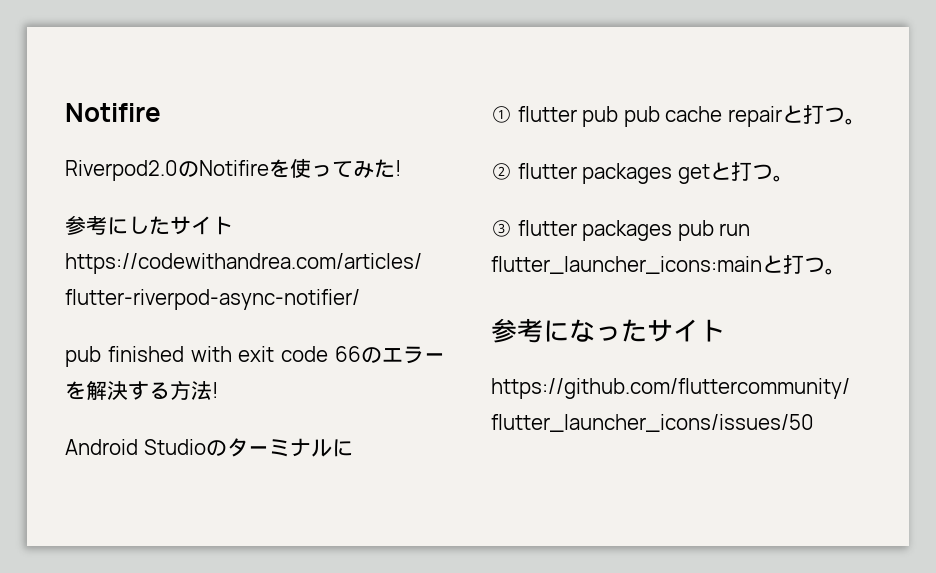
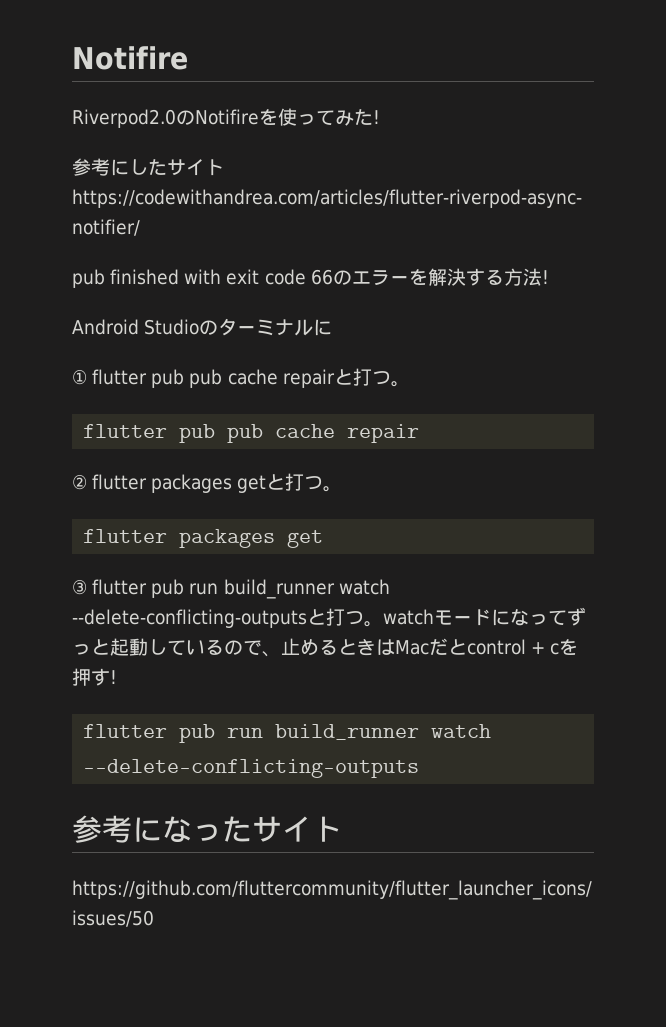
  ① flutter pub pub cache repairと打つ。
+ flutter pub pub cache repair
  ② flutter packages getと打つ。
+ flutter packages get
- ③ flutter packages pub run flutter_launcher_icons:mainと打つ。
+ ③ flutter pub run build_runner watch --delete-conflicting-outputsと打つ。watchモードになってずっと起動しているので、止めるときはMacだとcontrol + cを押す!
+ flutter pub run build_runner watch --delete-conflicting-outputs

